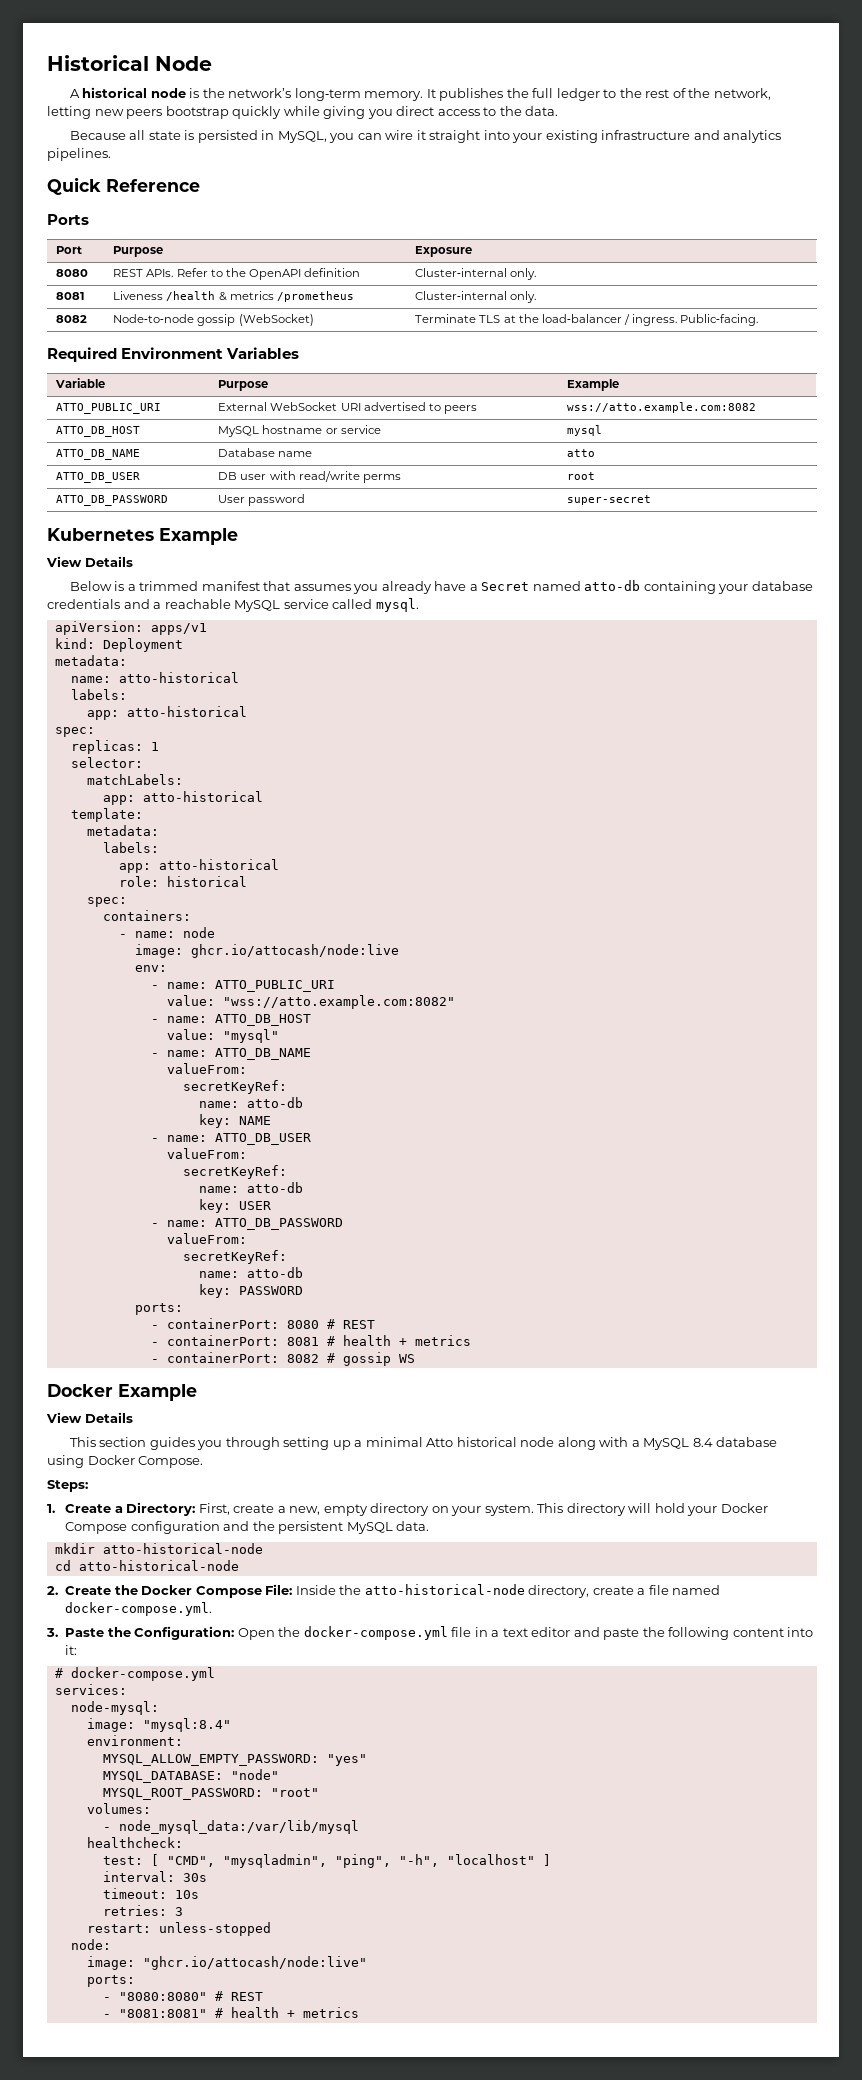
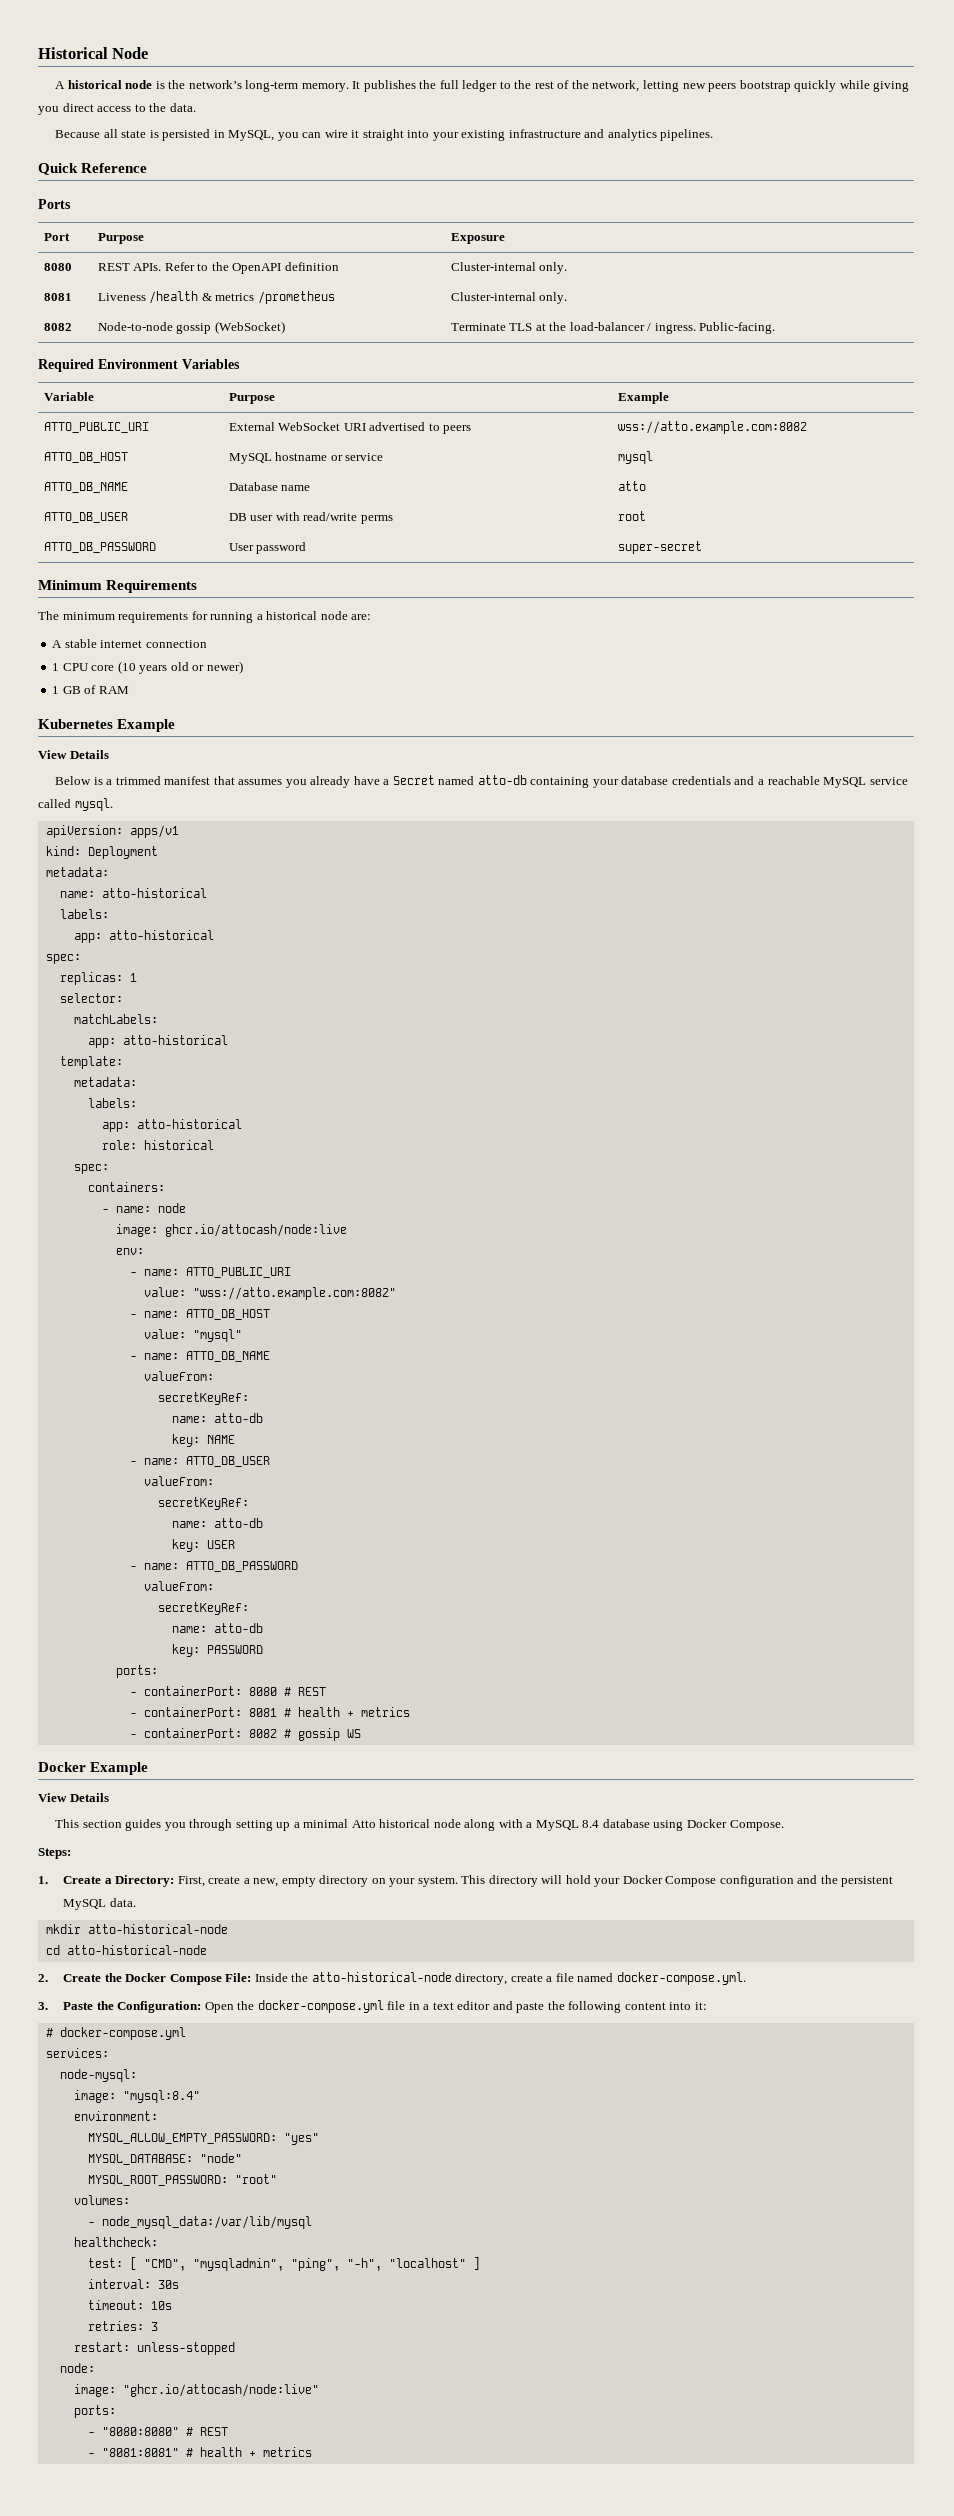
+ Minimum Requirements
+ The minimum requirements for running a historical node are:
+ A stable internet connection
+ 1 CPU core (10 years old or newer)
+ 1 GB of RAM

